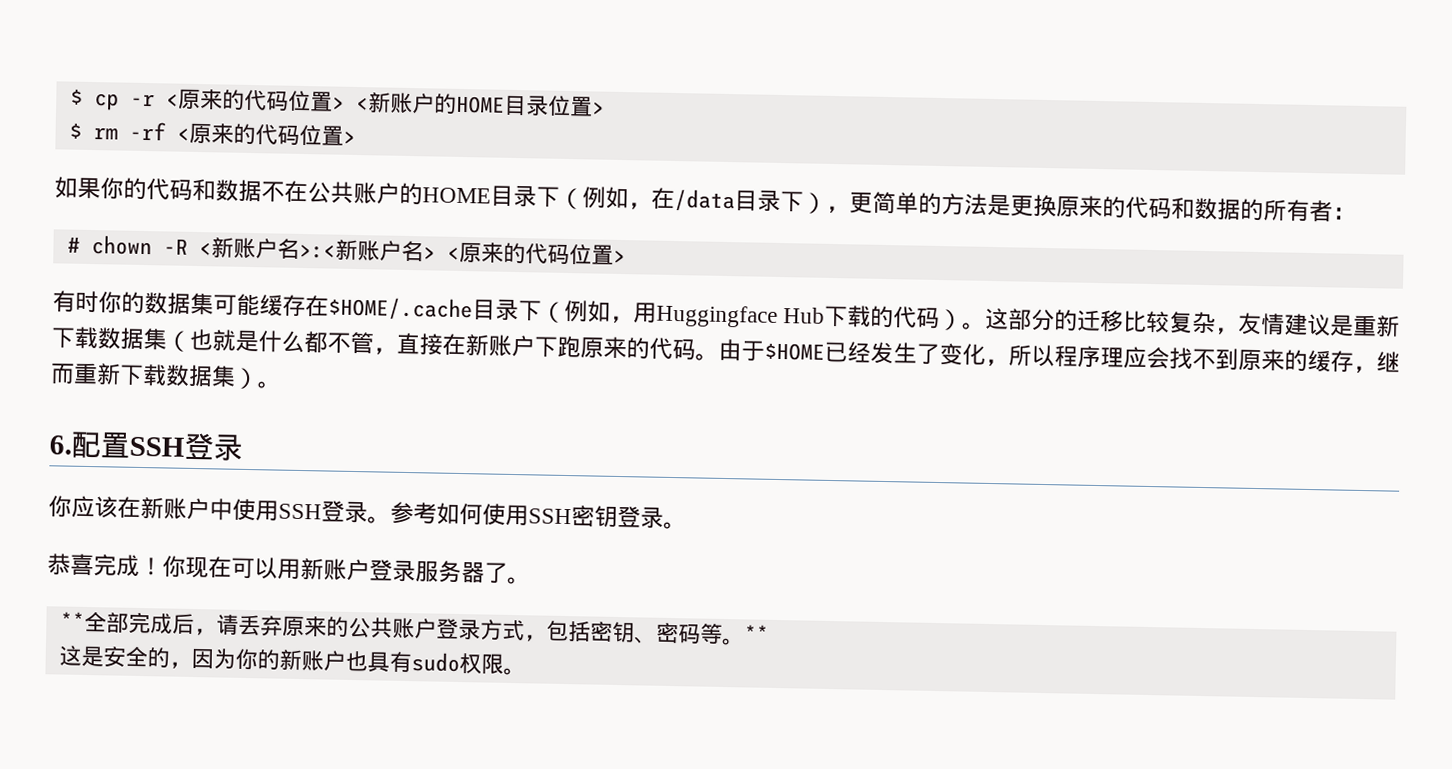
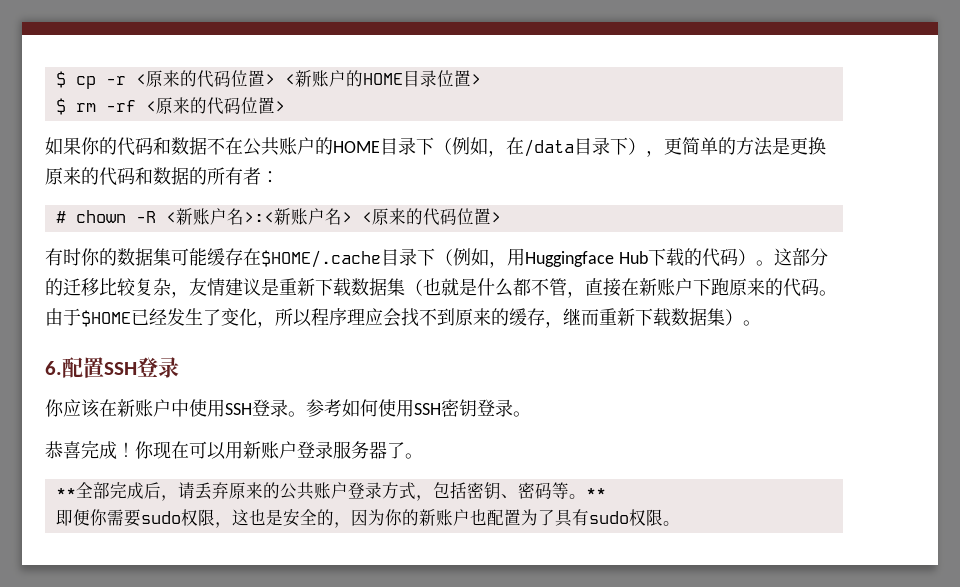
- 这是安全的，因为你的新账户也具有sudo权限。
+ 即便你需要sudo权限，这也是安全的，因为你的新账户也配置为了具有sudo权限。

